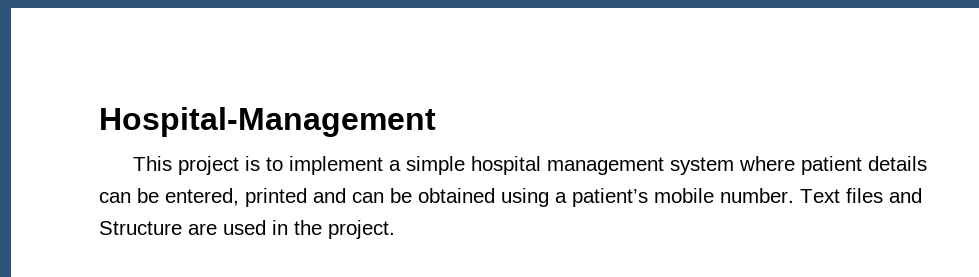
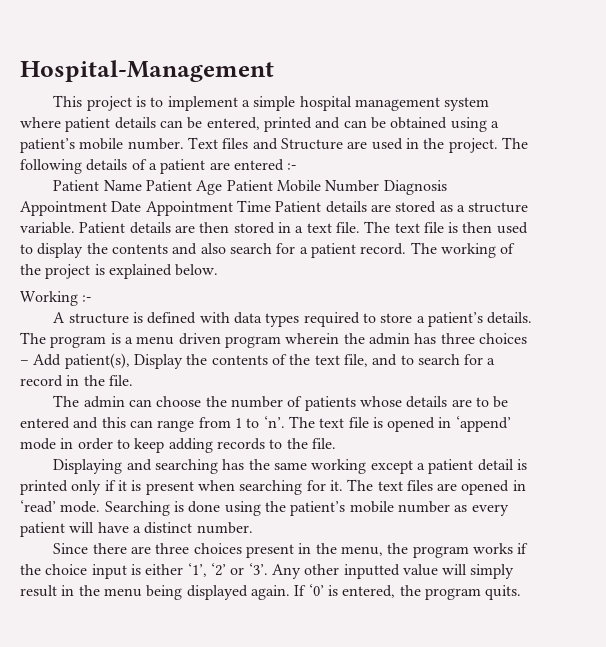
+ The following details of a patient are entered :-
+ Patient Name Patient Age Patient Mobile Number Diagnosis Appointment Date Appointment Time Patient details are stored as a structure variable. Patient details are then stored in a text file. The text file is then used to display the contents and also search for a patient record. The working of the project is explained below.
+ Working :-
+ A structure is defined with data types required to store a patient’s details. The program is a menu driven program wherein the admin has three choices – Add patient(s), Display the contents of the text file, and to search for a record in the file.
+ The admin can choose the number of patients whose details are to be entered and this can range from 1 to ‘n’. The text file is opened in ‘append’ mode in order to keep adding records to the file.
+ Displaying and searching has the same working except a patient detail is printed only if it is present when searching for it. The text files are opened in ‘read’ mode. Searching is done using the patient’s mobile number as every patient will have a distinct number.
+ Since there are three choices present in the menu, the program works if the choice input is either ‘1’, ‘2’ or ‘3’. Any other inputted value will simply result in the menu being displayed again. If ‘0’ is entered, the program quits.

